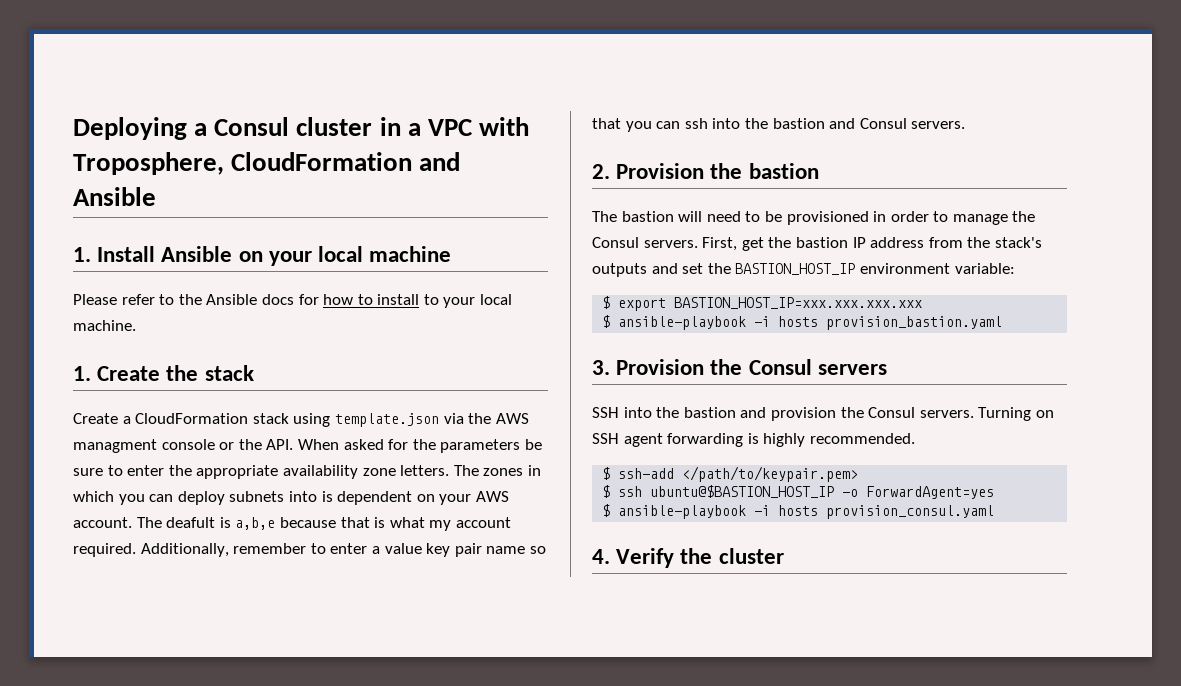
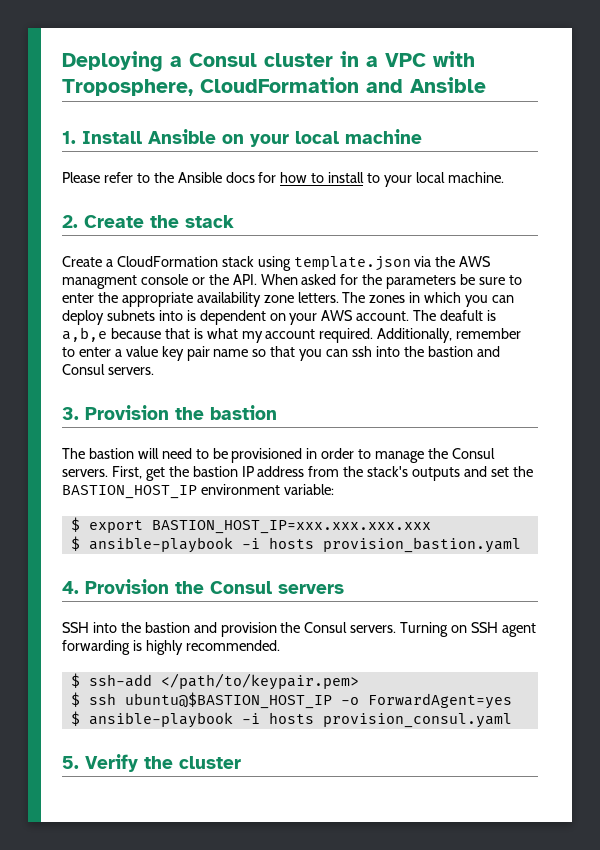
- 1. Create the stack
+ 2. Create the stack
- 2. Provision the bastion
+ 3. Provision the bastion
- 3. Provision the Consul servers
+ 4. Provision the Consul servers
- 4. Verify the cluster
+ 5. Verify the cluster

